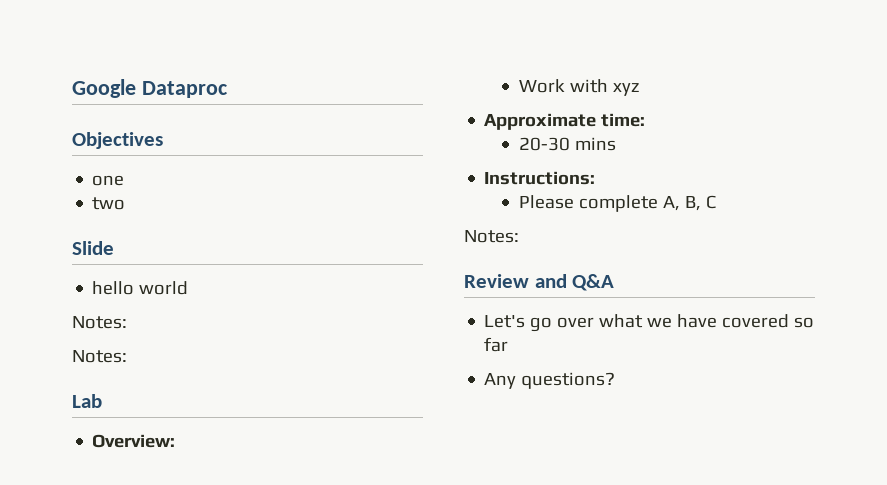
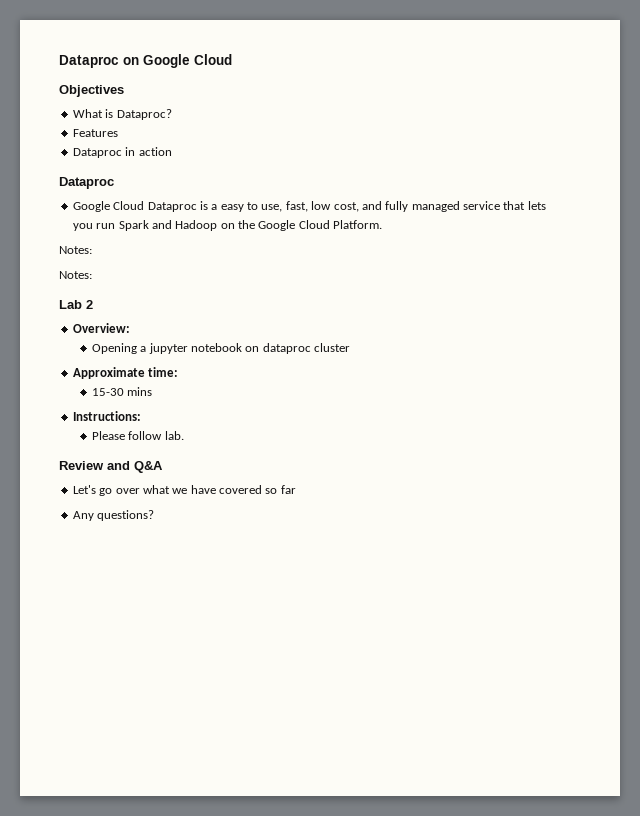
- Google Dataproc
+ Dataproc on Google Cloud
  Objectives
- one
- two
- Slide
- hello world
+ What is Dataproc?
+ Features
+ Dataproc in action
+ Dataproc
+ Google Cloud Dataproc is a easy to use, fast, low cost, and fully managed service that lets you run Spark and Hadoop on the Google Cloud Platform.
- Lab
+ Lab 2
- Work with xyz
+ Opening a jupyter notebook on dataproc cluster
- 20-30 mins
+ 15-30 mins
- Please complete A, B, C
- Notes:
+ Please follow lab.

